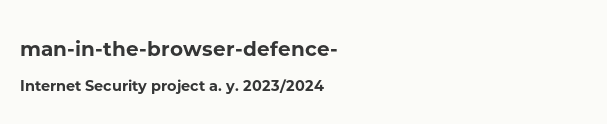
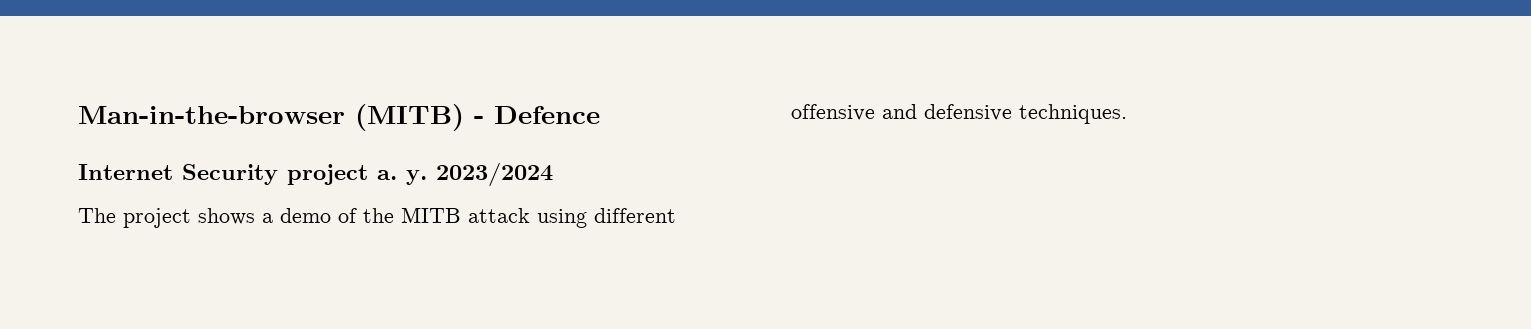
- man-in-the-browser-defence-
+ Man-in-the-browser (MITB) - Defence
+ The project shows a demo of the MITB attack using different offensive and defensive techniques.

